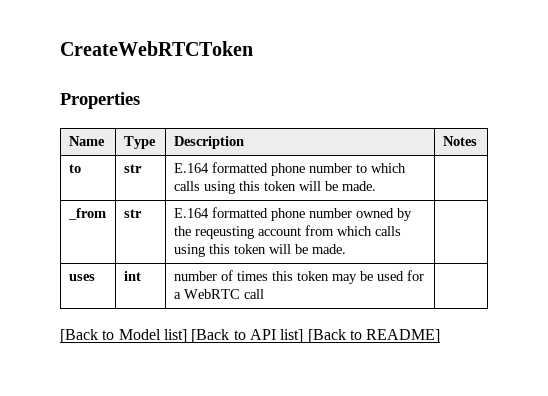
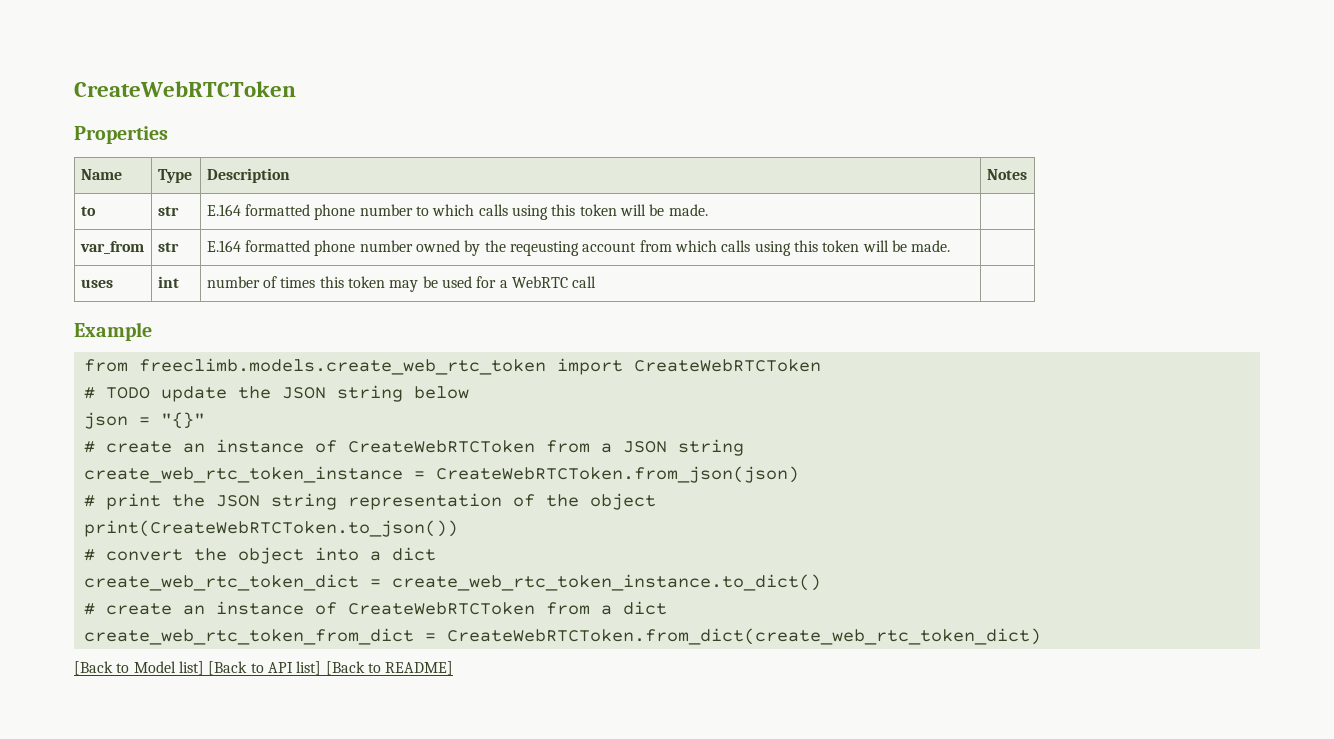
- _from | str | E.164 formatted phone number owned by the reqeusting account from which calls using this token will be made. |
+ var_from | str | E.164 formatted phone number owned by the reqeusting account from which calls using this token will be made. |
+ Example
+ from freeclimb.models.create_web_rtc_token import CreateWebRTCToken
+ # TODO update the JSON string below
+ json = "{}"
+ # create an instance of CreateWebRTCToken from a JSON string
+ create_web_rtc_token_instance = CreateWebRTCToken.from_json(json)
+ # print the JSON string representation of the object
+ print(CreateWebRTCToken.to_json())
+ # convert the object into a dict
+ create_web_rtc_token_dict = create_web_rtc_token_instance.to_dict()
+ # create an instance of CreateWebRTCToken from a dict
+ create_web_rtc_token_from_dict = CreateWebRTCToken.from_dict(create_web_rtc_token_dict)

